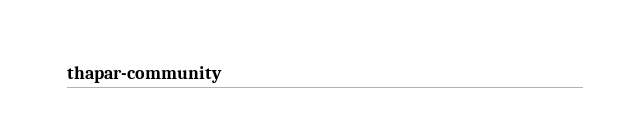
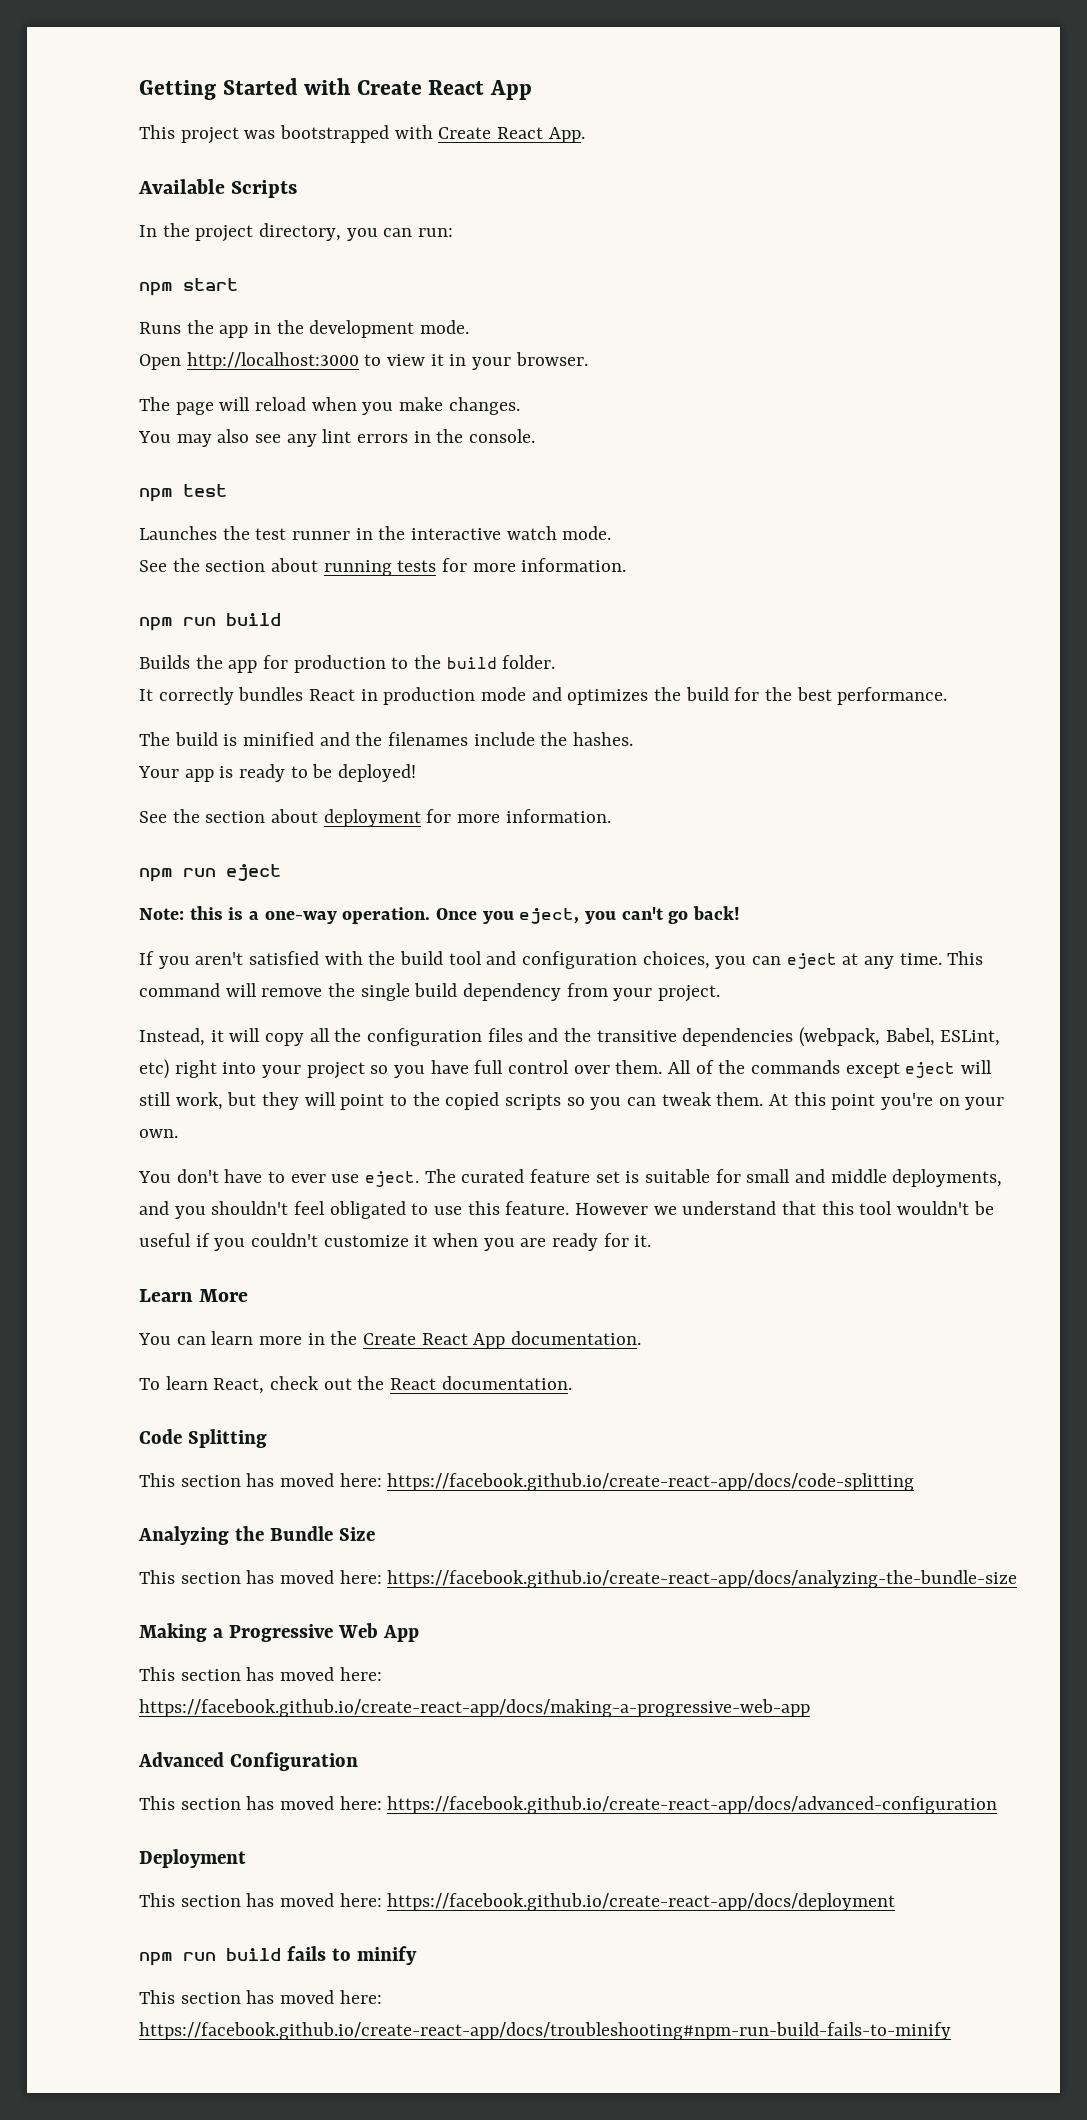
- thapar-community
+ Getting Started with Create React App
+ This project was bootstrapped with Create React App.
+ Available Scripts
+ In the project directory, you can run:
+ npm start
+ Runs the app in the development mode.
+ Open http://localhost:3000 to view it in your browser.
+ The page will reload when you make changes.
+ You may also see any lint errors in the console.
+ npm test
+ Launches the test runner in the interactive watch mode.
+ See the section about running tests for more information.
+ npm run build
+ Builds the app for production to the build folder.
+ It correctly bundles React in production mode and optimizes the build for the best performance.
+ The build is minified and the filenames include the hashes.
+ Your app is ready to be deployed!
+ See the section about deployment for more information.
+ npm run eject
+ Note: this is a one-way operation. Once you eject, you can't go back!
+ If you aren't satisfied with the build tool and configuration choices, you can eject at any time. This command will remove the single build dependency from your project.
+ Instead, it will copy all the configuration files and the transitive dependencies (webpack, Babel, ESLint, etc) right into your project so you have full control over them. All of the commands except eject will still work, but they will point to the copied scripts so you can tweak them. At this point you're on your own.
+ You don't have to ever use eject. The curated feature set is suitable for small and middle deployments, and you shouldn't feel obligated to use this feature. However we understand that this tool wouldn't be useful if you couldn't customize it when you are ready for it.
+ Learn More
+ You can learn more in the Create React App documentation.
+ To learn React, check out the React documentation.
+ Code Splitting
+ This section has moved here: https://facebook.github.io/create-react-app/docs/code-splitting
+ Analyzing the Bundle Size
+ This section has moved here: https://facebook.github.io/create-react-app/docs/analyzing-the-bundle-size
+ Making a Progressive Web App
+ This section has moved here: https://facebook.github.io/create-react-app/docs/making-a-progressive-web-app
+ Advanced Configuration
+ This section has moved here: https://facebook.github.io/create-react-app/docs/advanced-configuration
+ Deployment
+ This section has moved here: https://facebook.github.io/create-react-app/docs/deployment
+ npm run build fails to minify
+ This section has moved here: https://facebook.github.io/create-react-app/docs/troubleshooting#npm-run-build-fails-to-minify

